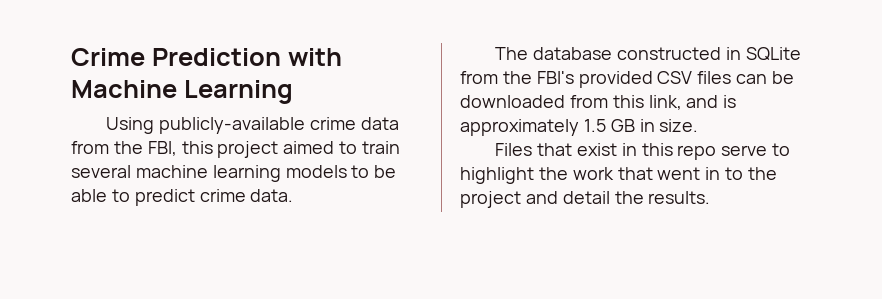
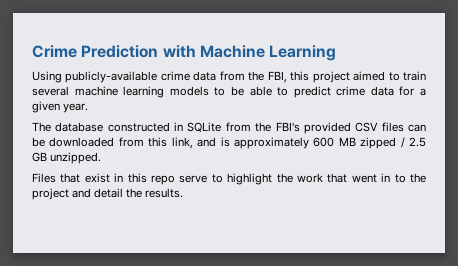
- Using publicly-available crime data from the FBI, this project aimed to train several machine learning models to be able to predict crime data.
+ Using publicly-available crime data from the FBI, this project aimed to train several machine learning models to be able to predict crime data for a given year.
- The database constructed in SQLite from the FBI's provided CSV files can be downloaded from this link, and is approximately 1.5 GB in size.
+ The database constructed in SQLite from the FBI's provided CSV files can be downloaded from this link, and is approximately 600 MB zipped / 2.5 GB unzipped.

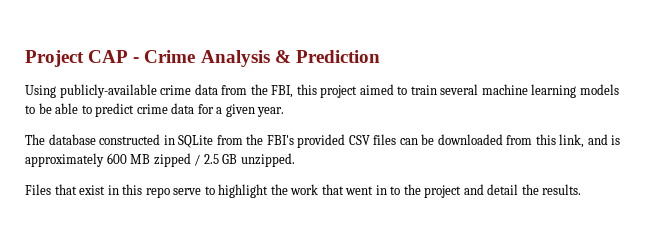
- Crime Prediction with Machine Learning
+ Project CAP - Crime Analysis & Prediction

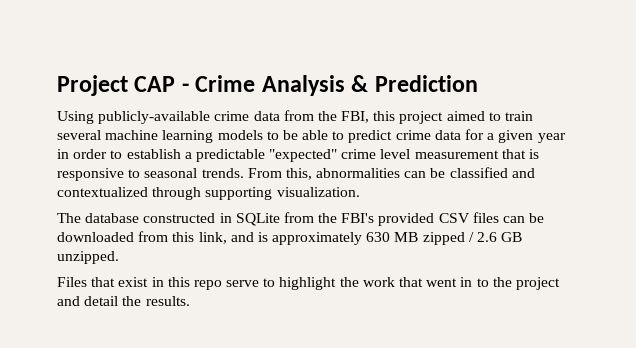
- Using publicly-available crime data from the FBI, this project aimed to train several machine learning models to be able to predict crime data for a given year.
+ Using publicly-available crime data from the FBI, this project aimed to train several machine learning models to be able to predict crime data for a given year in order to establish a predictable "expected" crime level measurement that is responsive to seasonal trends. From this, abnormalities can be classified and contextualized through supporting visualization.
- The database constructed in SQLite from the FBI's provided CSV files can be downloaded from this link, and is approximately 600 MB zipped / 2.5 GB unzipped.
+ The database constructed in SQLite from the FBI's provided CSV files can be downloaded from this link, and is approximately 630 MB zipped / 2.6 GB unzipped.

